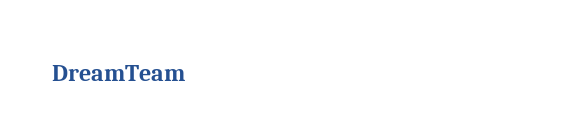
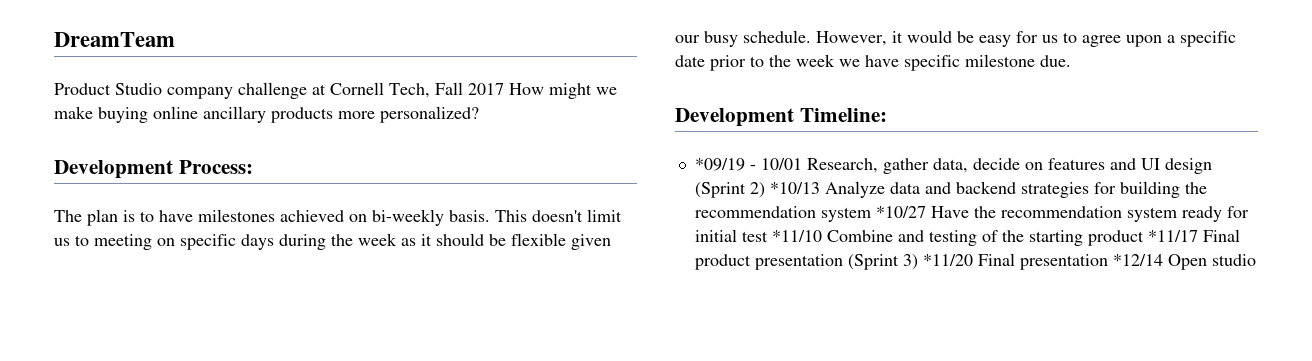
+ Product Studio company challenge at Cornell Tech, Fall 2017 How might we make buying online ancillary products more personalized?
+ Development Process:
+ The plan is to have milestones achieved on bi-weekly basis. This doesn't limit us to meeting on specific days during the week as it should be flexible given our busy schedule. However, it would be easy for us to agree upon a specific date prior to the week we have specific milestone due.
+ Development Timeline:
+ *09/19 - 10/01 Research, gather data, decide on features and UI design (Sprint 2) *10/13 Analyze data and backend strategies for building the recommendation system *10/27 Have the recommendation system ready for initial test *11/10 Combine and testing of the starting product *11/17 Final product presentation (Sprint 3) *11/20 Final presentation *12/14 Open studio

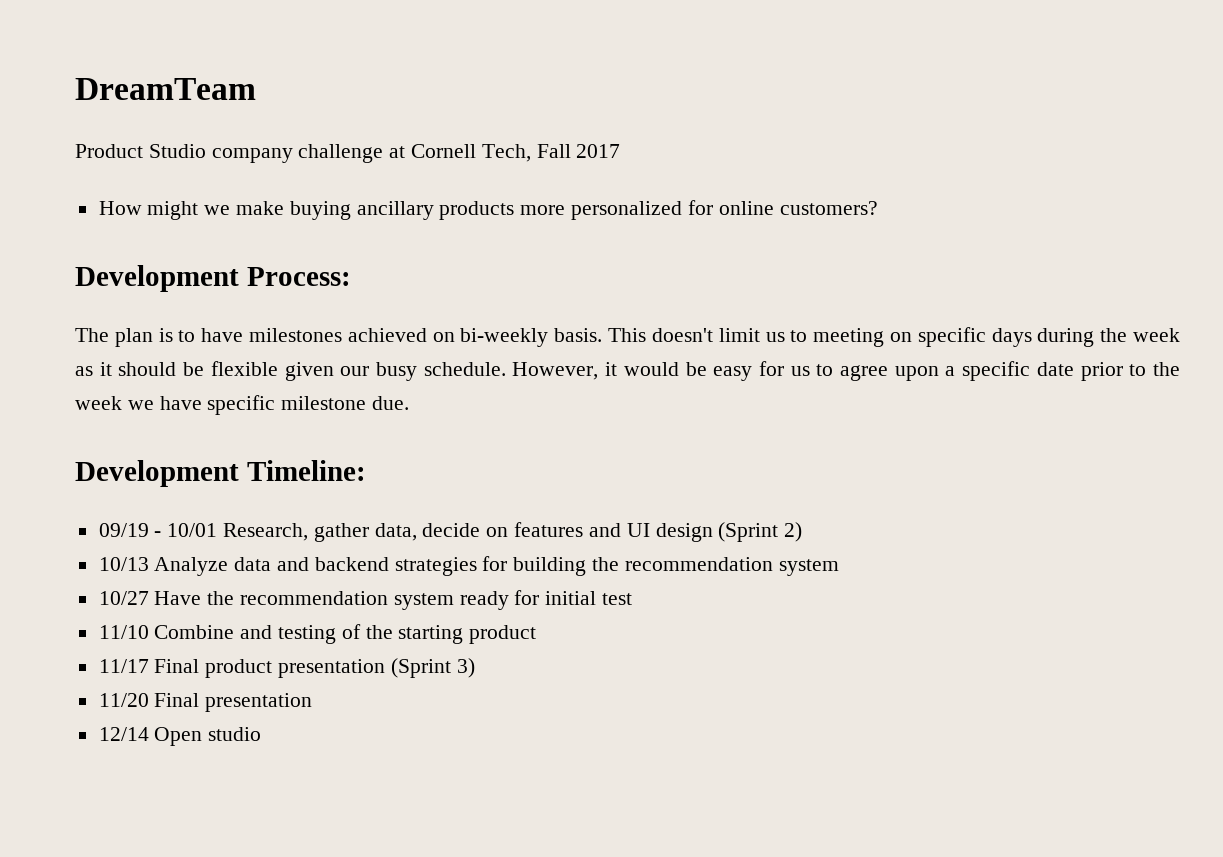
- Product Studio company challenge at Cornell Tech, Fall 2017 How might we make buying online ancillary products more personalized?
+ Product Studio company challenge at Cornell Tech, Fall 2017
+ How might we make buying ancillary products more personalized for online customers?
- *09/19 - 10/01 Research, gather data, decide on features and UI design (Sprint 2) *10/13 Analyze data and backend strategies for building the recommendation system *10/27 Have the recommendation system ready for initial test *11/10 Combine and testing of the starting product *11/17 Final product presentation (Sprint 3) *11/20 Final presentation *12/14 Open studio
+ 09/19 - 10/01 Research, gather data, decide on features and UI design (Sprint 2)
+ 10/13 Analyze data and backend strategies for building the recommendation system
+ 10/27 Have the recommendation system ready for initial test
+ 11/10 Combine and testing of the starting product
+ 11/17 Final product presentation (Sprint 3)
+ 11/20 Final presentation
+ 12/14 Open studio

